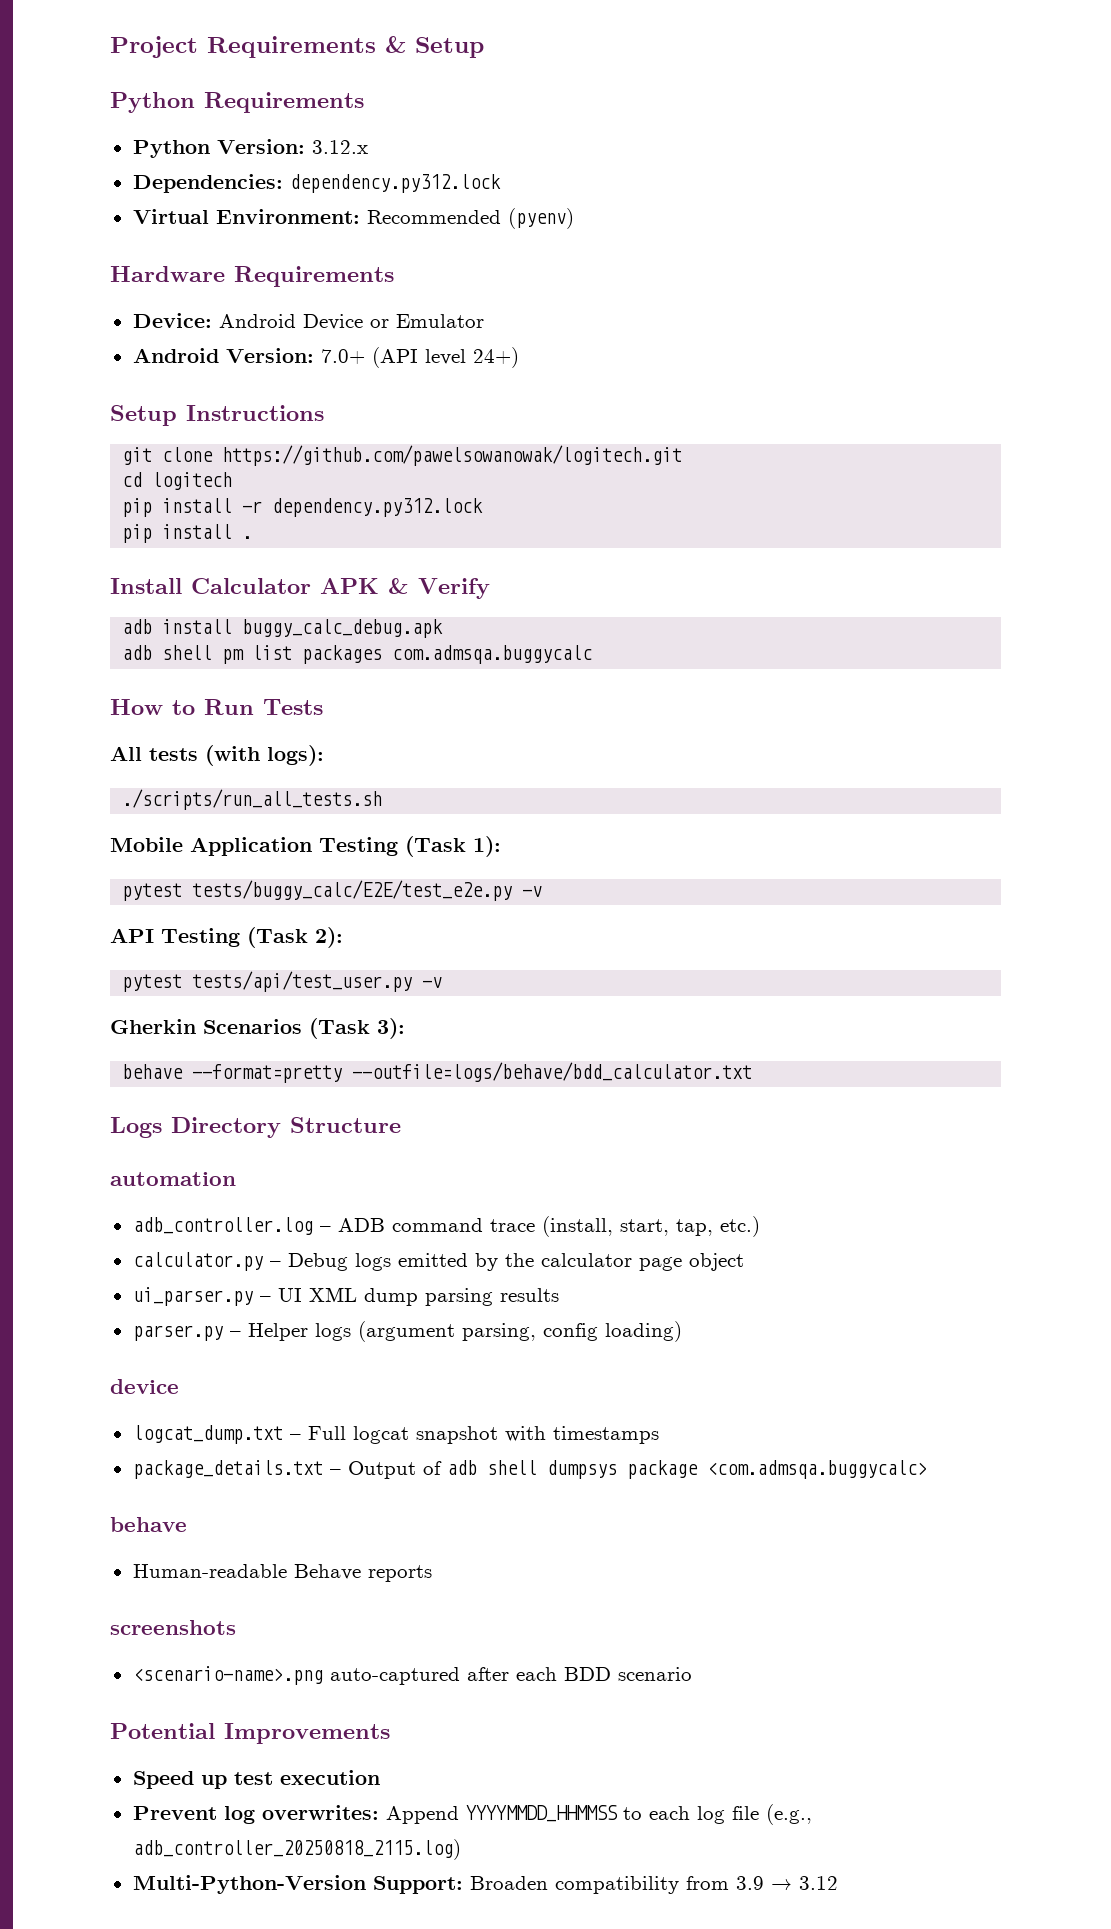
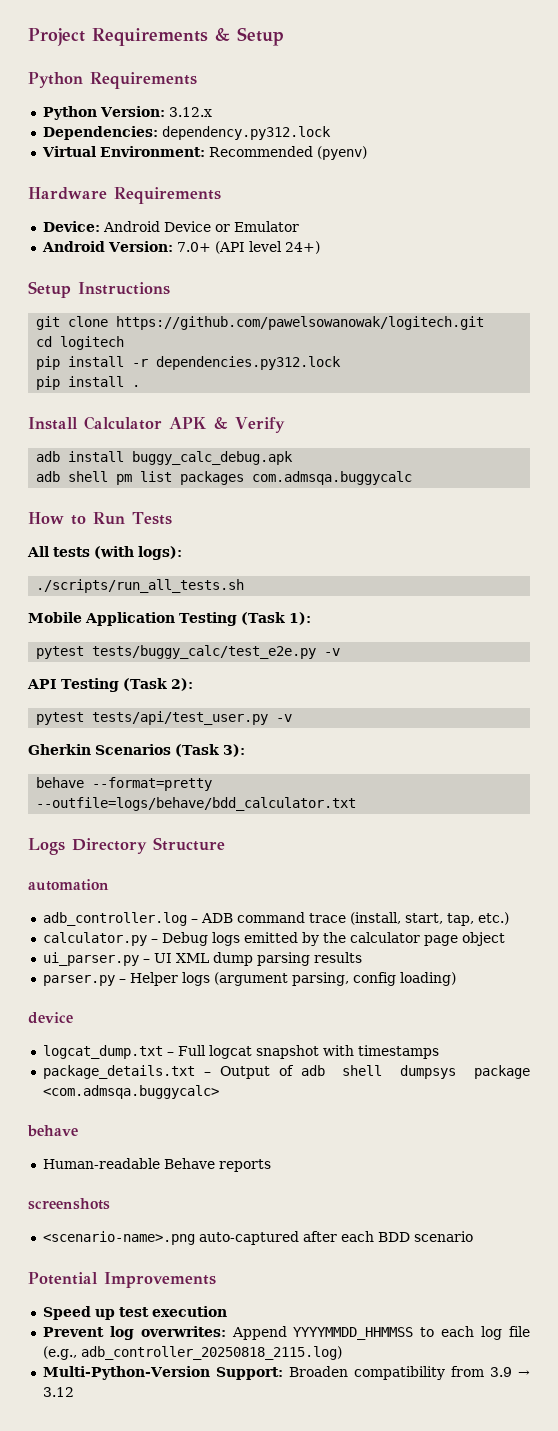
- pip install -r dependency.py312.lock
+ pip install -r dependencies.py312.lock
- pytest tests/buggy_calc/E2E/test_e2e.py -v
+ pytest tests/buggy_calc/test_e2e.py -v

